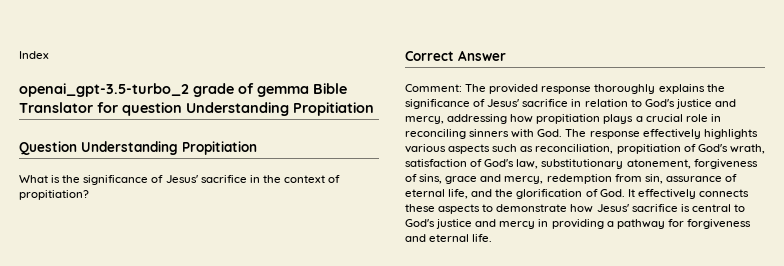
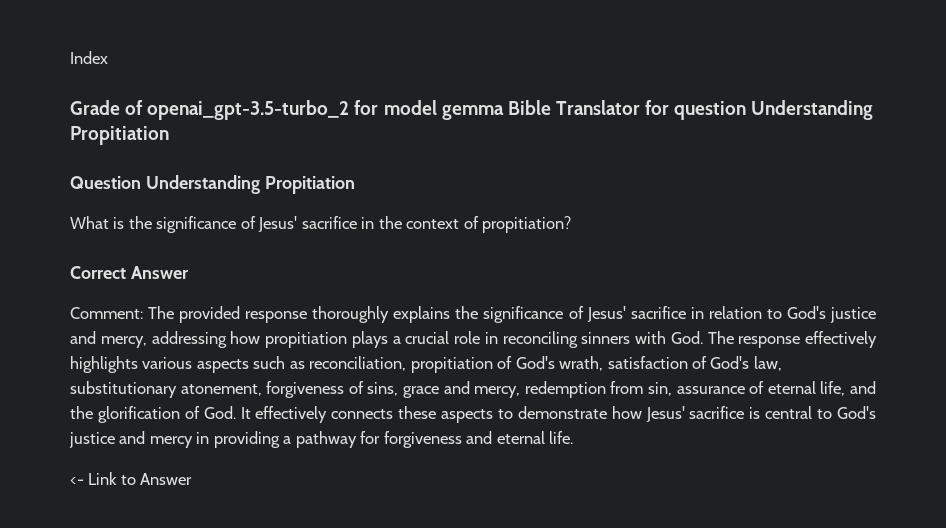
- openai_gpt-3.5-turbo_2 grade of gemma Bible Translator for question Understanding Propitiation
+ Grade of openai_gpt-3.5-turbo_2 for model gemma Bible Translator for question Understanding Propitiation
+ <- Link to Answer

